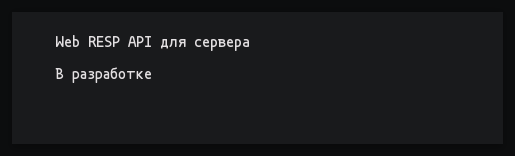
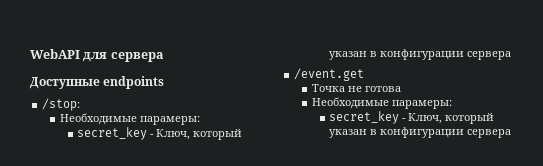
- Web RESP API для сервера
+ WebAPI для сервера
- В разработке
+ Доступные endpoints
+ /stop:
+ Необходимые парамеры:
+ secret_key - Ключ, который указан в конфигурации сервера
+ /event.get
+ Точка не готова
+ Необходимые парамеры:
+ secret_key - Ключ, который указан в конфигурации сервера

